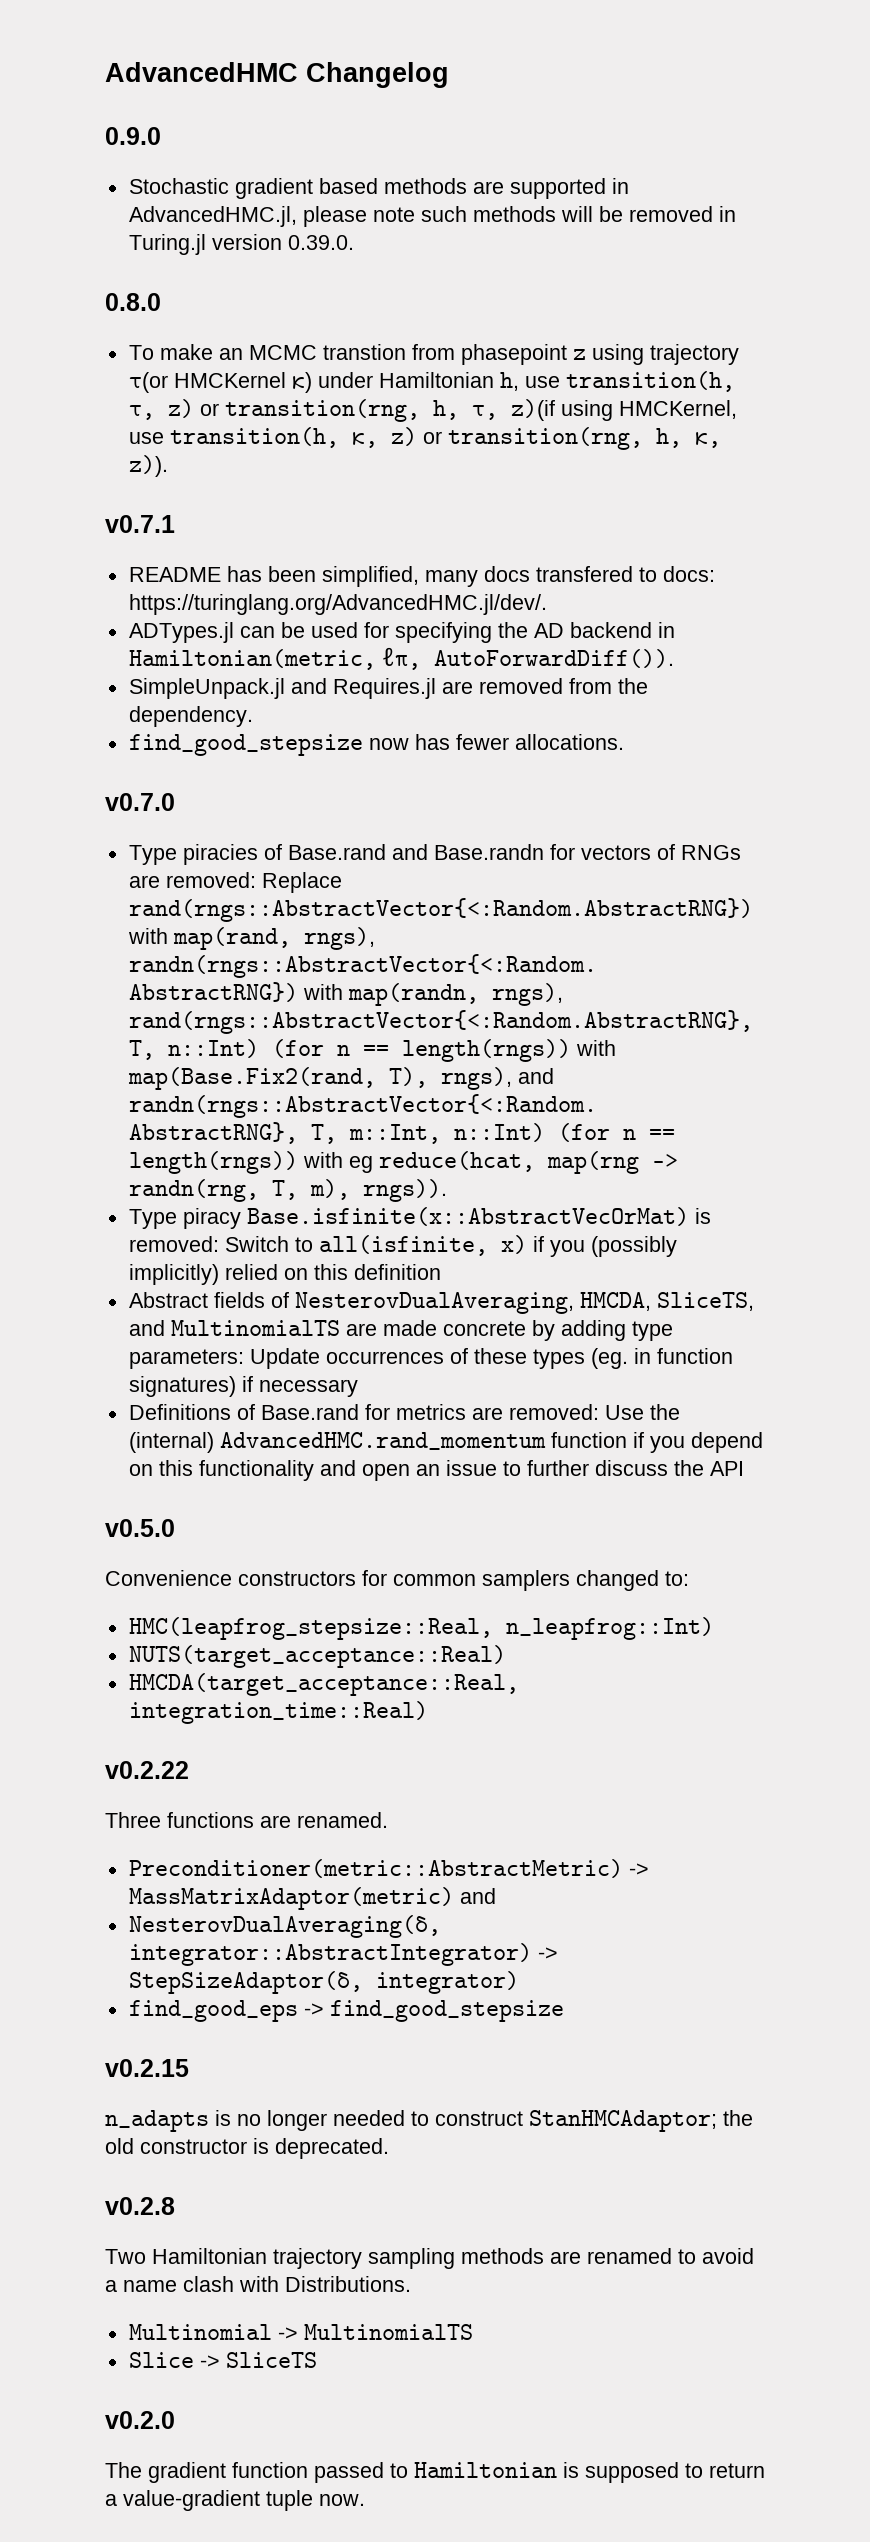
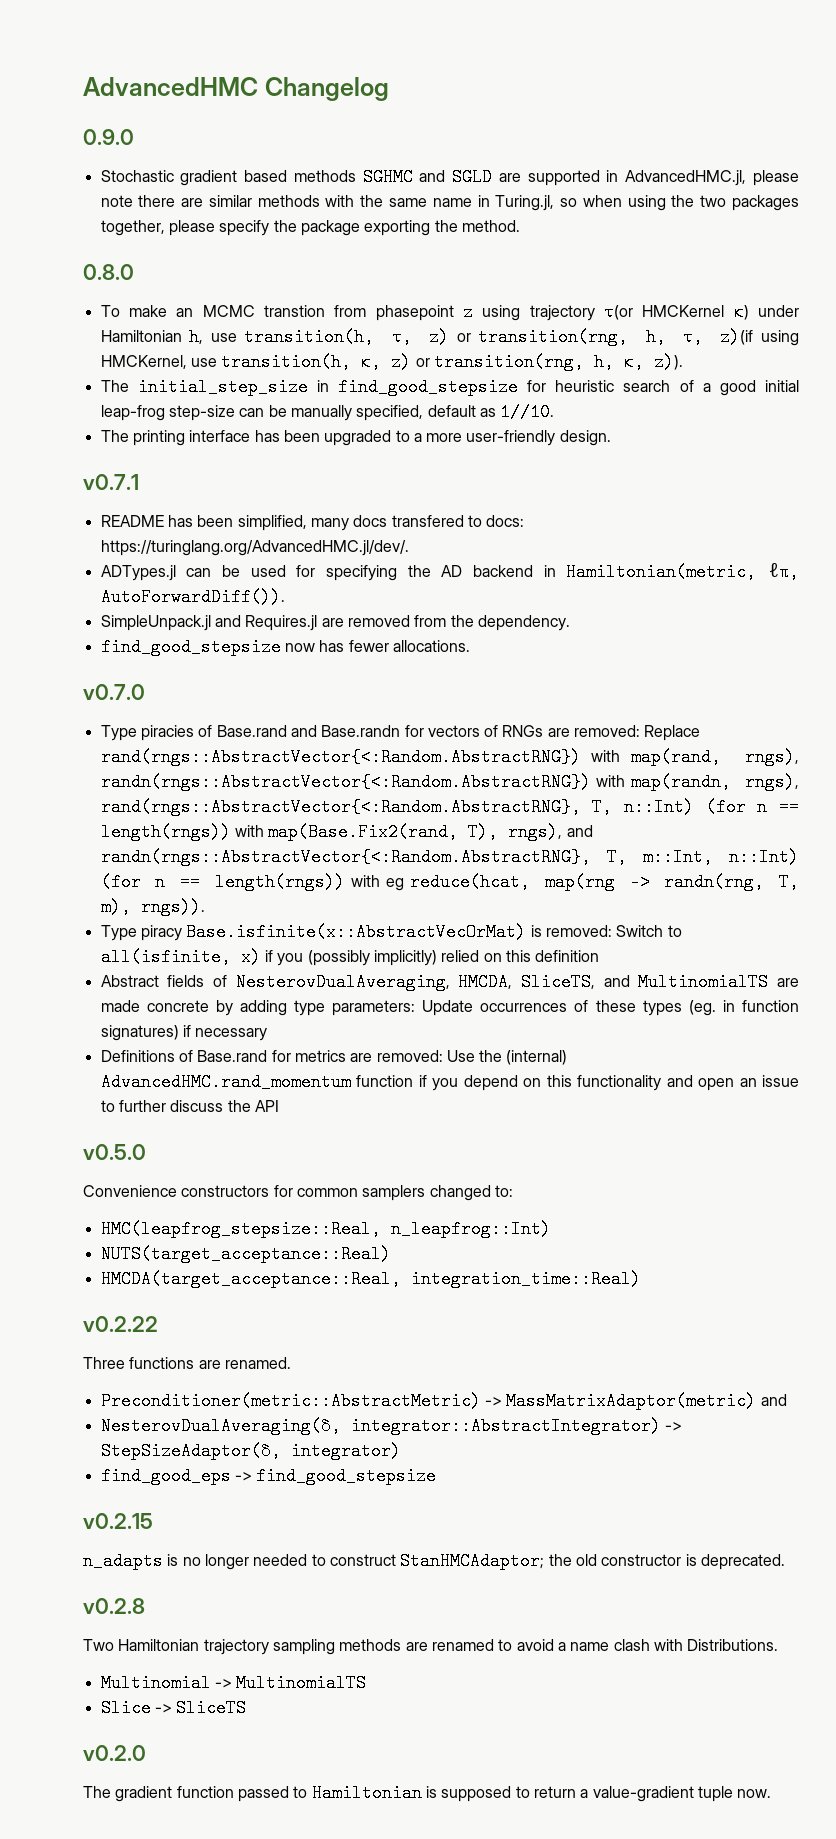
- Stochastic gradient based methods are supported in AdvancedHMC.jl, please note such methods will be removed in Turing.jl version 0.39.0.
+ Stochastic gradient based methods SGHMC and SGLD are supported in AdvancedHMC.jl, please note there are similar methods with the same name in Turing.jl, so when using the two packages together, please specify the package exporting the method.
+ The initial_step_size in find_good_stepsize for heuristic search of a good initial leap-frog step-size can be manually specified, default as 1//10.
+ The printing interface has been upgraded to a more user-friendly design.

